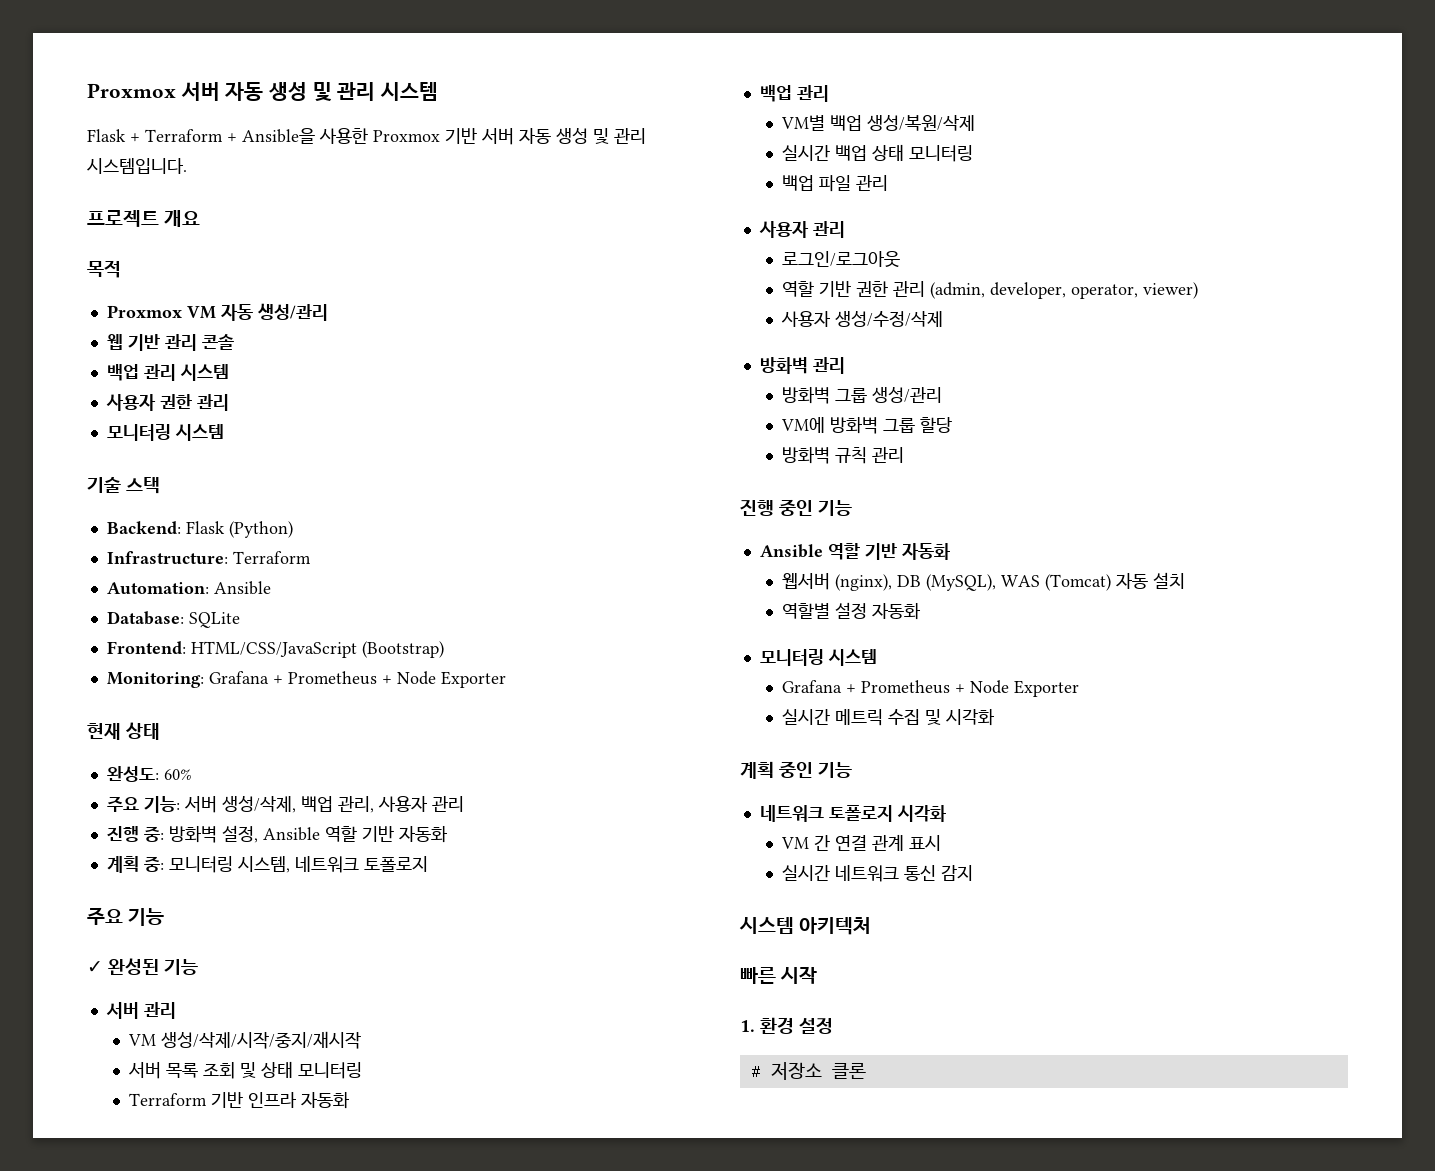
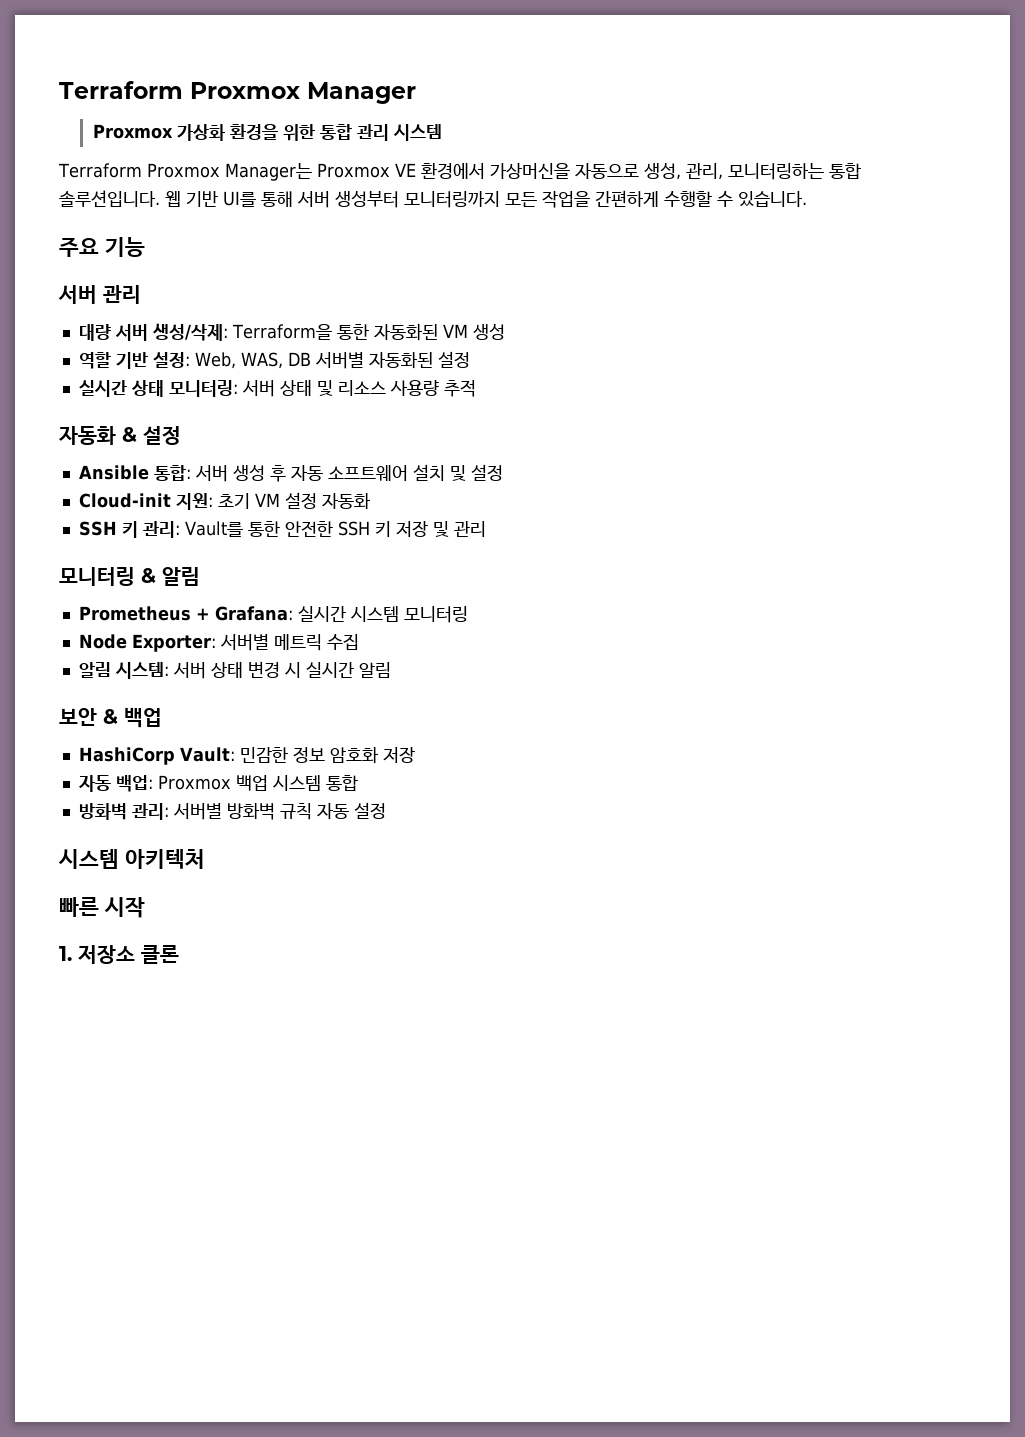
- Proxmox 서버 자동 생성 및 관리 시스템
- Flask + Terraform + Ansible을 사용한 Proxmox 기반 서버 자동 생성 및 관리 시스템입니다.
- 프로젝트 개요
- 목적
- Proxmox VM 자동 생성/관리
- 웹 기반 관리 콘솔
- 백업 관리 시스템
- 사용자 권한 관리
- 모니터링 시스템
- 기술 스택
- Backend: Flask (Python)
- Infrastructure: Terraform
- Automation: Ansible
- Database: SQLite
- Frontend: HTML/CSS/JavaScript (Bootstrap)
- Monitoring: Grafana + Prometheus + Node Exporter
- 현재 상태
- 완성도: 60%
- 주요 기능: 서버 생성/삭제, 백업 관리, 사용자 관리
- 진행 중: 방화벽 설정, Ansible 역할 기반 자동화
- 계획 중: 모니터링 시스템, 네트워크 토폴로지
+ Terraform Proxmox Manager
+ Proxmox 가상화 환경을 위한 통합 관리 시스템
+ Terraform Proxmox Manager는 Proxmox VE 환경에서 가상머신을 자동으로 생성, 관리, 모니터링하는 통합 솔루션입니다. 웹 기반 UI를 통해 서버 생성부터 모니터링까지 모든 작업을 간편하게 수행할 수 있습니다.
  주요 기능
- ✓ 완성된 기능
  서버 관리
- VM 생성/삭제/시작/중지/재시작
- 서버 목록 조회 및 상태 모니터링
- Terraform 기반 인프라 자동화
- 백업 관리
- VM별 백업 생성/복원/삭제
- 실시간 백업 상태 모니터링
- 백업 파일 관리
- 사용자 관리
- 로그인/로그아웃
- 역할 기반 권한 관리 (admin, developer, operator, viewer)
- 사용자 생성/수정/삭제
- 방화벽 관리
- 방화벽 그룹 생성/관리
- VM에 방화벽 그룹 할당
- 방화벽 규칙 관리
- 진행 중인 기능
- Ansible 역할 기반 자동화
- 웹서버 (nginx), DB (MySQL), WAS (Tomcat) 자동 설치
- 역할별 설정 자동화
- 모니터링 시스템
- Grafana + Prometheus + Node Exporter
- 실시간 메트릭 수집 및 시각화
- 계획 중인 기능
- 네트워크 토폴로지 시각화
- VM 간 연결 관계 표시
- 실시간 네트워크 통신 감지
+ 대량 서버 생성/삭제: Terraform을 통한 자동화된 VM 생성
+ 역할 기반 설정: Web, WAS, DB 서버별 자동화된 설정
+ 실시간 상태 모니터링: 서버 상태 및 리소스 사용량 추적
+ 자동화 & 설정
+ Ansible 통합: 서버 생성 후 자동 소프트웨어 설치 및 설정
+ Cloud-init 지원: 초기 VM 설정 자동화
+ SSH 키 관리: Vault를 통한 안전한 SSH 키 저장 및 관리
+ 모니터링 & 알림
+ Prometheus + Grafana: 실시간 시스템 모니터링
+ Node Exporter: 서버별 메트릭 수집
+ 알림 시스템: 서버 상태 변경 시 실시간 알림
+ 보안 & 백업
+ HashiCorp Vault: 민감한 정보 암호화 저장
+ 자동 백업: Proxmox 백업 시스템 통합
+ 방화벽 관리: 서버별 방화벽 규칙 자동 설정
- 1. 환경 설정
- # 저장소 클론
+ 1. 저장소 클론

